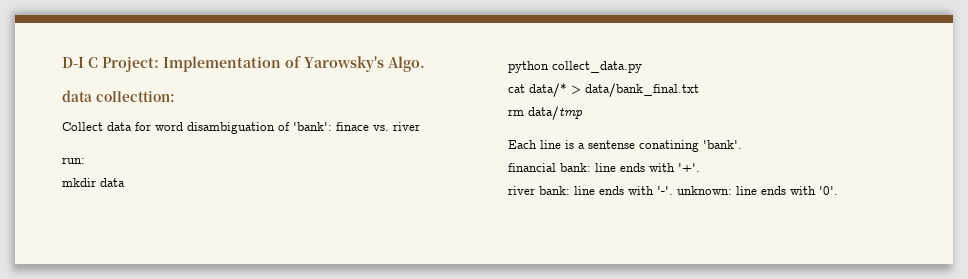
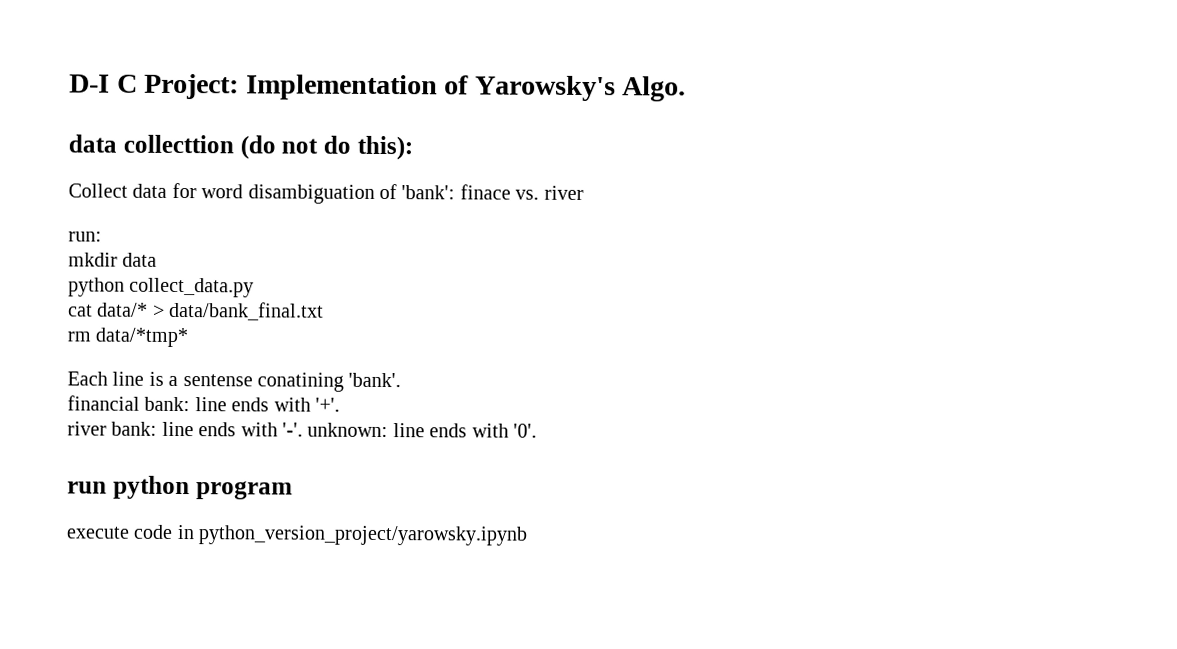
- data collecttion:
+ data collecttion (do not do this):
- rm data/tmp
+ rm data/*tmp*
+ run python program
+ execute code in python_version_project/yarowsky.ipynb

